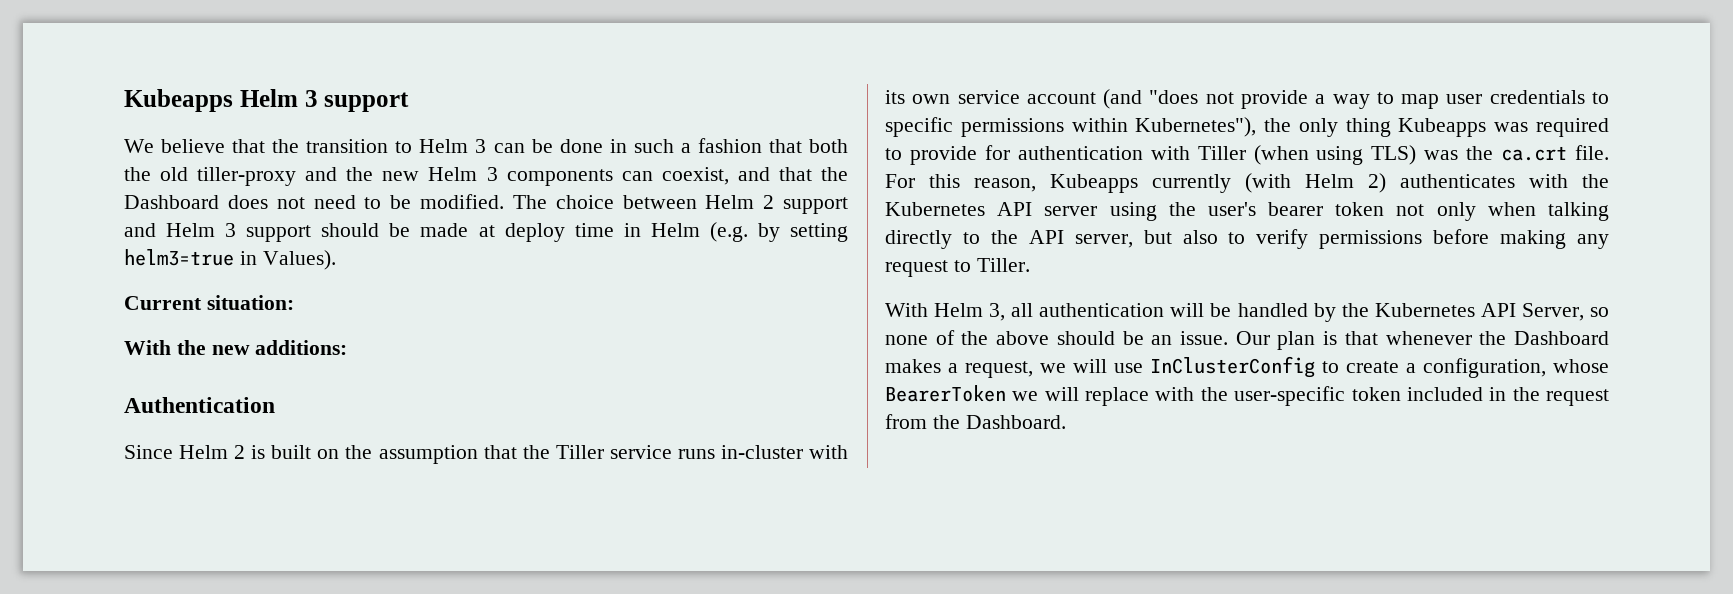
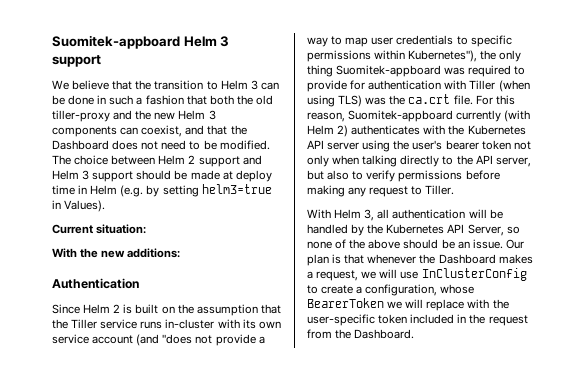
- Kubeapps Helm 3 support
+ Suomitek-appboard Helm 3 support
- Since Helm 2 is built on the assumption that the Tiller service runs in-cluster with its own service account (and "does not provide a way to map user credentials to specific permissions within Kubernetes"), the only thing Kubeapps was required to provide for authentication with Tiller (when using TLS) was the ca.crt file.
+ Since Helm 2 is built on the assumption that the Tiller service runs in-cluster with its own service account (and "does not provide a way to map user credentials to specific permissions within Kubernetes"), the only thing Suomitek-appboard was required to provide for authentication with Tiller (when using TLS) was the ca.crt file.
- For this reason, Kubeapps currently (with Helm 2) authenticates with the Kubernetes API server using the user's bearer token not only when talking directly to the API server, but also to verify permissions before making any request to Tiller.
+ For this reason, Suomitek-appboard currently (with Helm 2) authenticates with the Kubernetes API server using the user's bearer token not only when talking directly to the API server, but also to verify permissions before making any request to Tiller.

